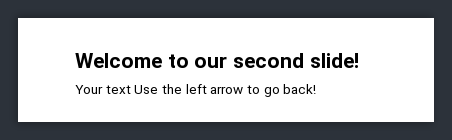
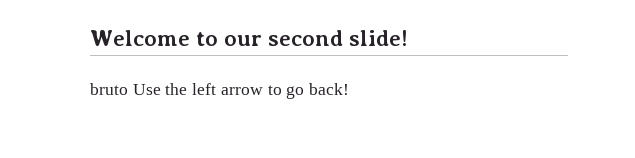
- Your text Use the left arrow to go back!
+ bruto Use the left arrow to go back!

